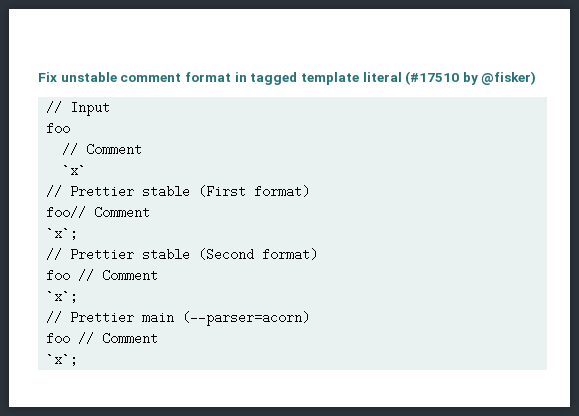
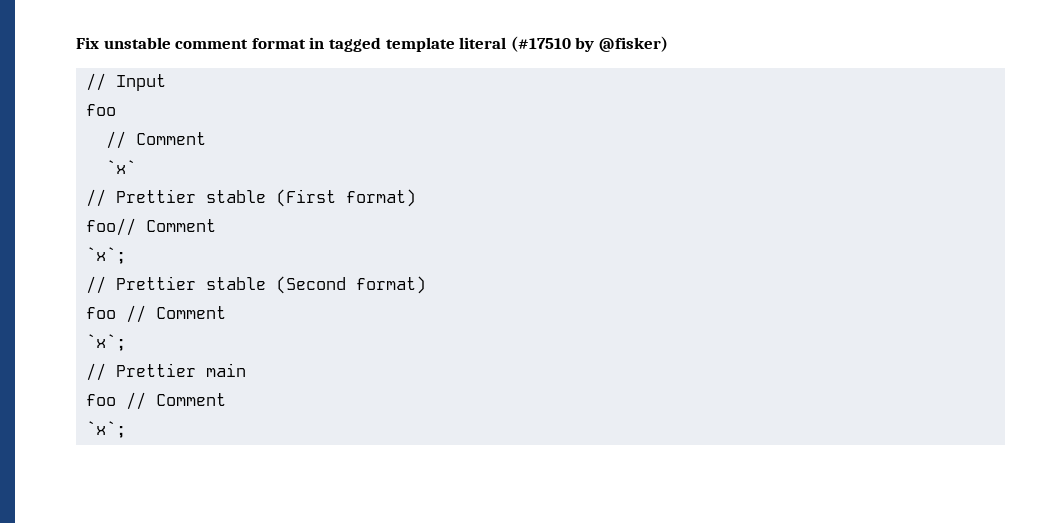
- // Prettier main (--parser=acorn)
+ // Prettier main

